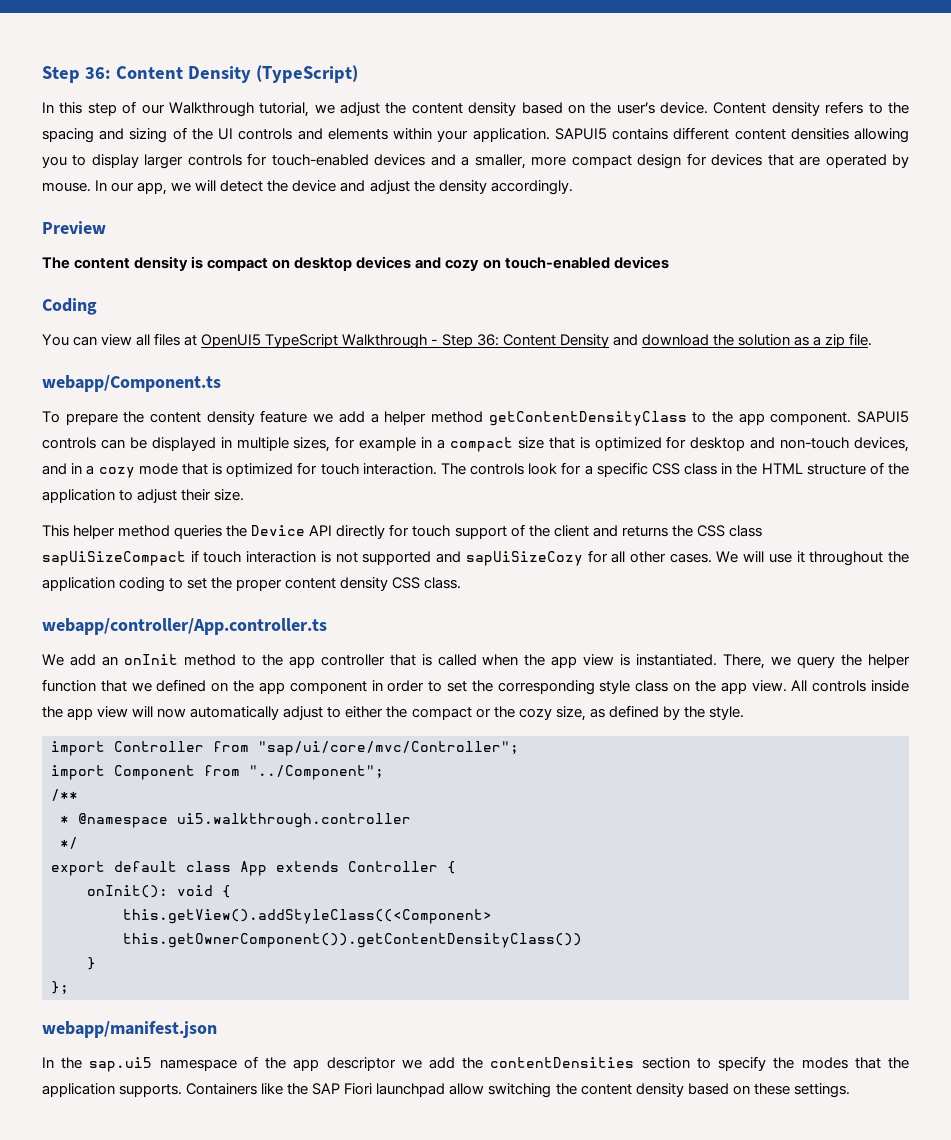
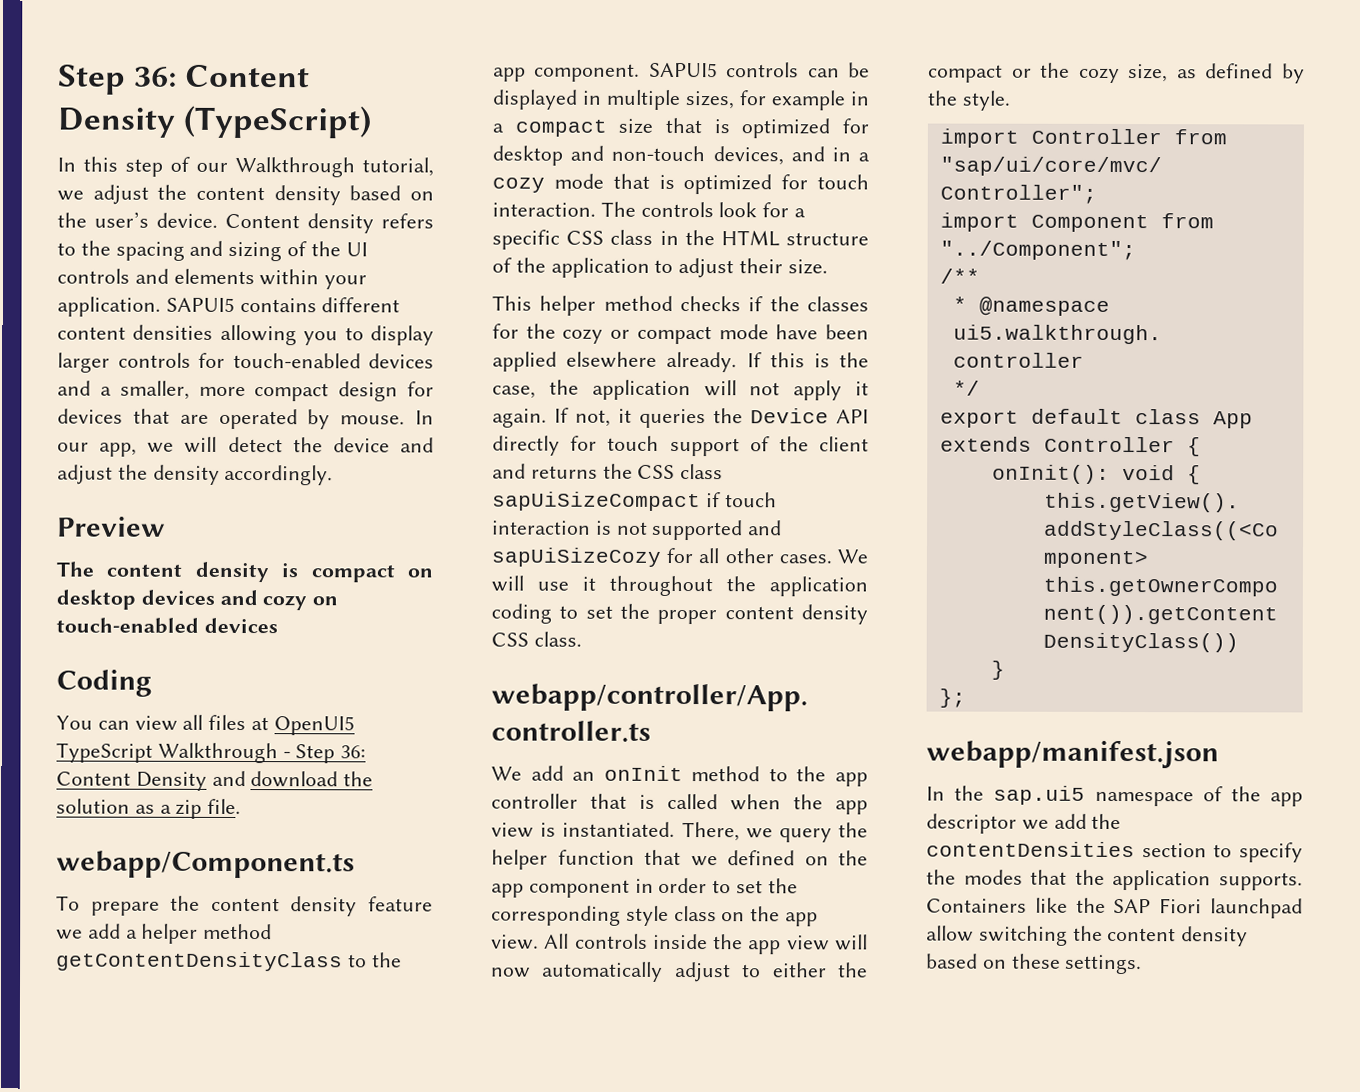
- This helper method queries the Device API directly for touch support of the client and returns the CSS class sapUiSizeCompact if touch interaction is not supported and sapUiSizeCozy for all other cases.
+ This helper method checks if the classes for the cozy or compact mode have been applied elsewhere already. If this is the case, the application will not apply it again. If not, it queries the Device API directly for touch support of the client and returns the CSS class sapUiSizeCompact if touch interaction is not supported and sapUiSizeCozy for all other cases.

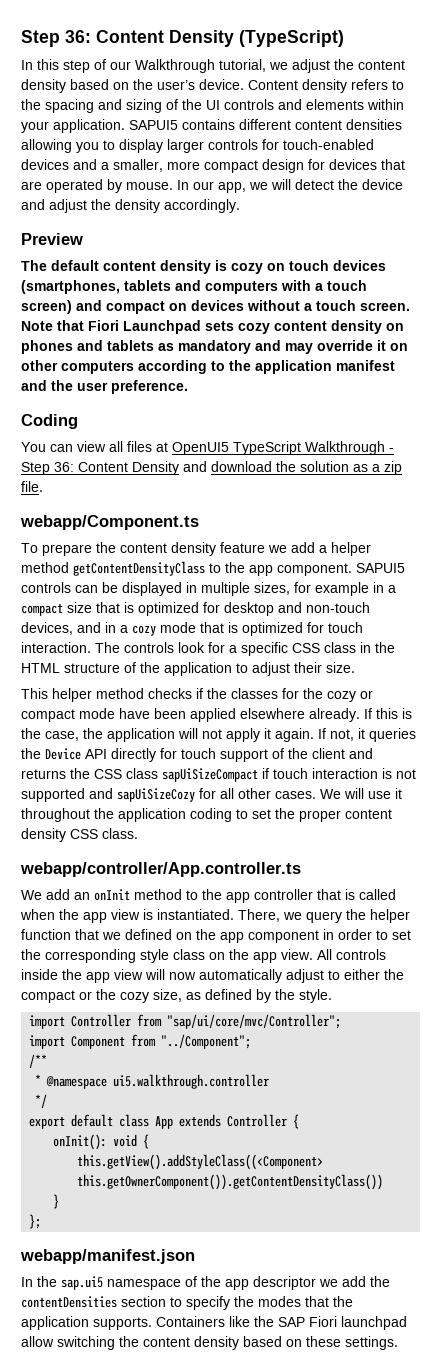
- The content density is compact on desktop devices and cozy on touch-enabled devices
+ The default content density is cozy on touch devices (smartphones, tablets and computers with a touch screen) and compact on devices without a touch screen. Note that Fiori Launchpad sets cozy content density on phones and tablets as mandatory and may override it on other computers according to the application manifest and the user preference.

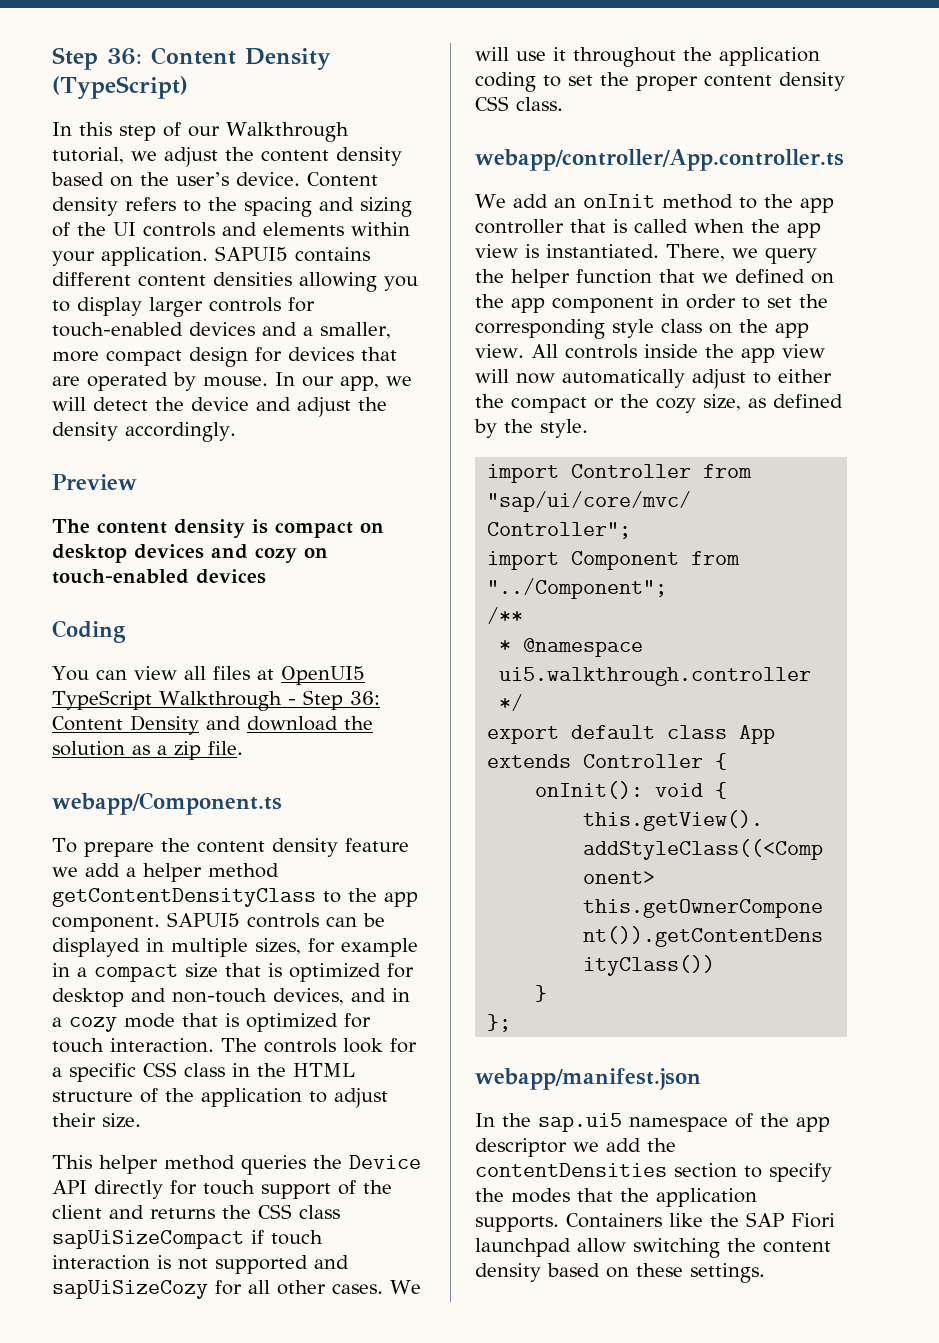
- The default content density is cozy on touch devices (smartphones, tablets and computers with a touch screen) and compact on devices without a touch screen. Note that Fiori Launchpad sets cozy content density on phones and tablets as mandatory and may override it on other computers according to the application manifest and the user preference.
+ The content density is compact on desktop devices and cozy on touch-enabled devices
- This helper method checks if the classes for the cozy or compact mode have been applied elsewhere already. If this is the case, the application will not apply it again. If not, it queries the Device API directly for touch support of the client and returns the CSS class sapUiSizeCompact if touch interaction is not supported and sapUiSizeCozy for all other cases.
+ This helper method queries the Device API directly for touch support of the client and returns the CSS class sapUiSizeCompact if touch interaction is not supported and sapUiSizeCozy for all other cases.

